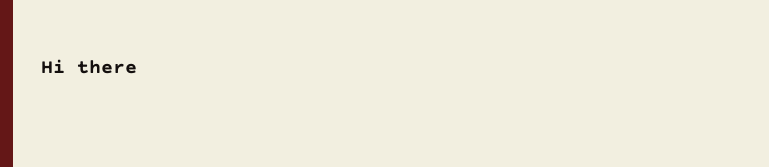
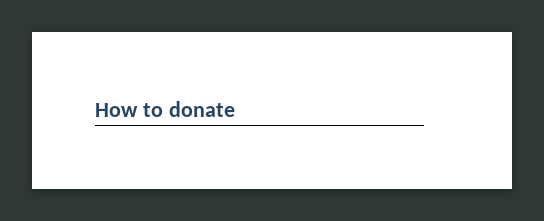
- Hi there
+ How to donate

